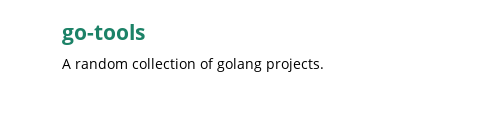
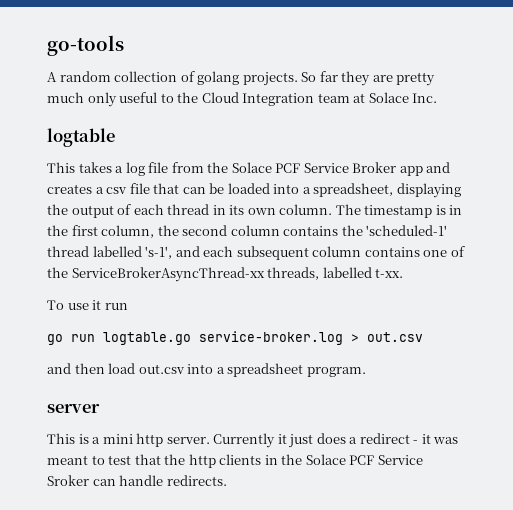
+ So far they are pretty much only useful to the Cloud Integration team at Solace Inc.
+ logtable
+ This takes a log file from the Solace PCF Service Broker app and creates a csv file that can be loaded into a spreadsheet, displaying the output of each thread in its own column. The timestamp is in the first column, the second column contains the 'scheduled-1' thread labelled 's-1', and each subsequent column contains one of the ServiceBrokerAsyncThread-xx threads, labelled t-xx.
+ To use it run
+ go run logtable.go service-broker.log > out.csv
+ and then load out.csv into a spreadsheet program.
+ server
+ This is a mini http server. Currently it just does a redirect - it was meant to test that the http clients in the Solace PCF Service Sroker can handle redirects.

